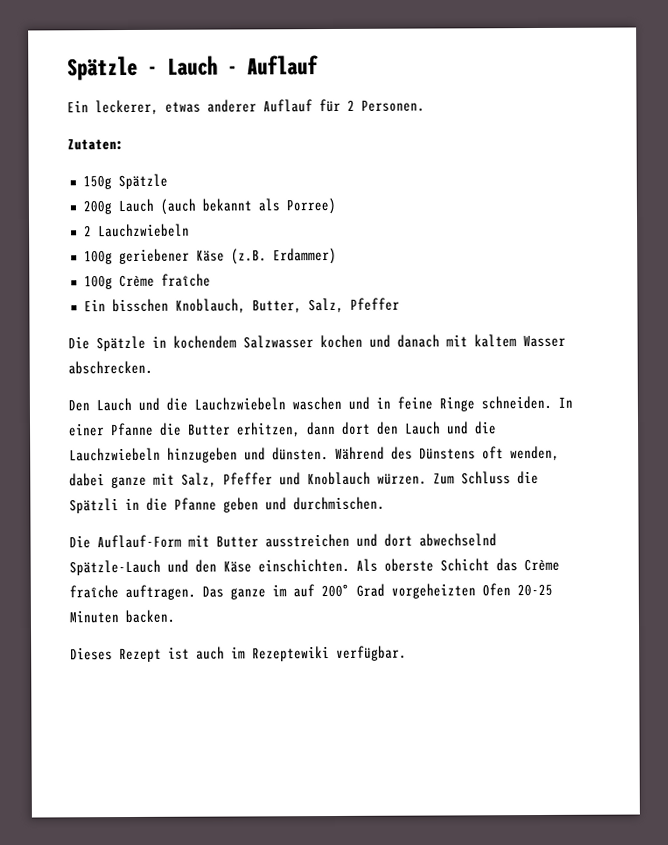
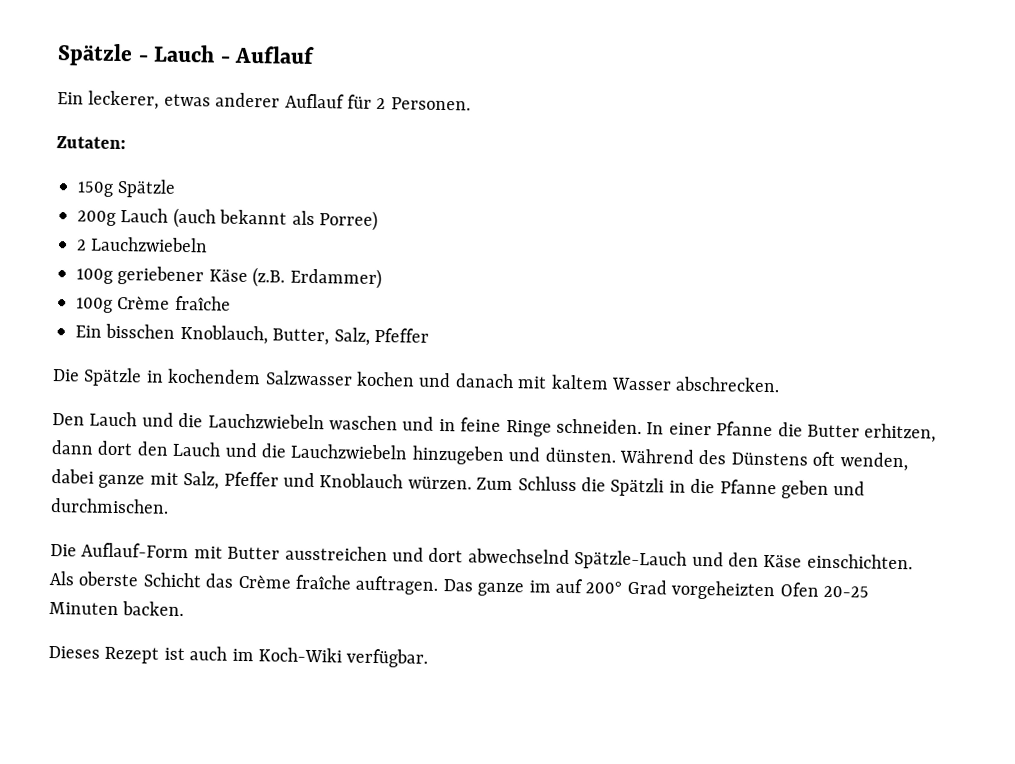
- Dieses Rezept ist auch im Rezeptewiki verfügbar.
+ Dieses Rezept ist auch im Koch-Wiki verfügbar.

